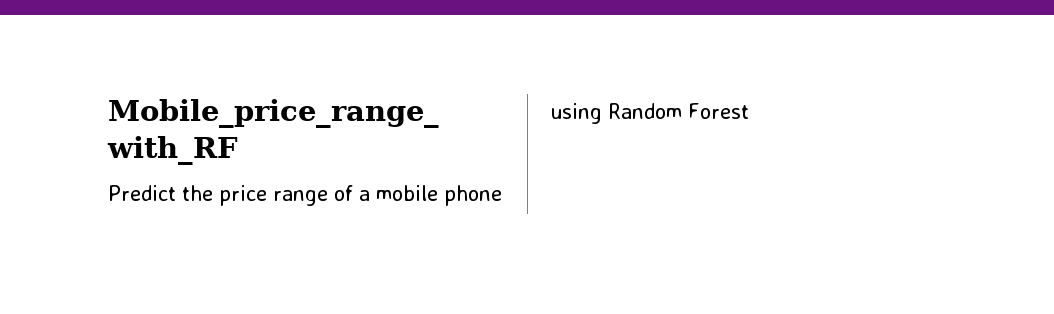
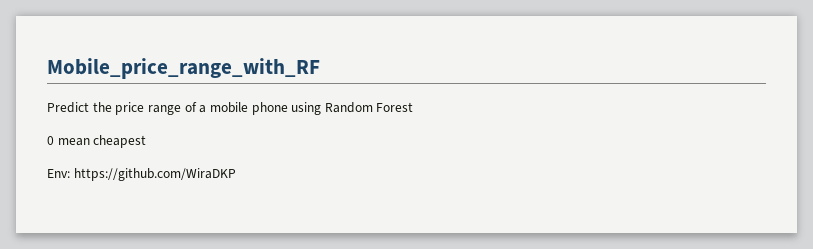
+ 0 mean cheapest
+ Env: https://github.com/WiraDKP

